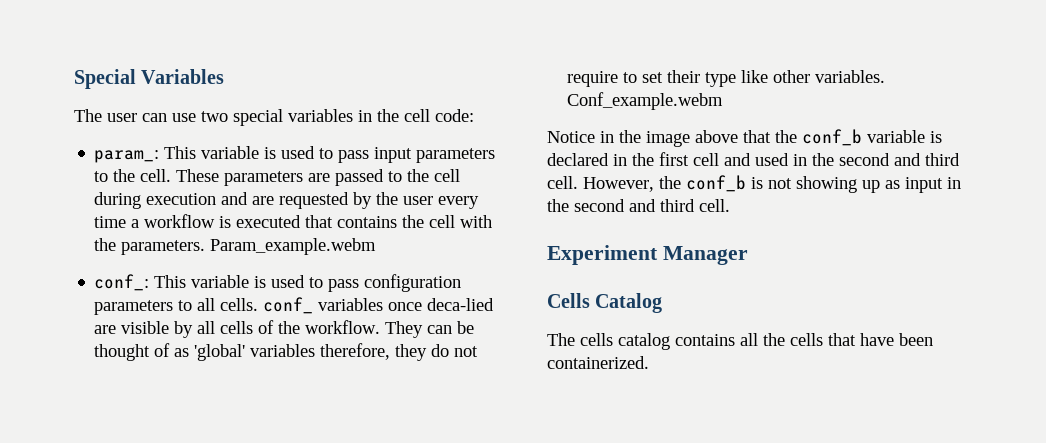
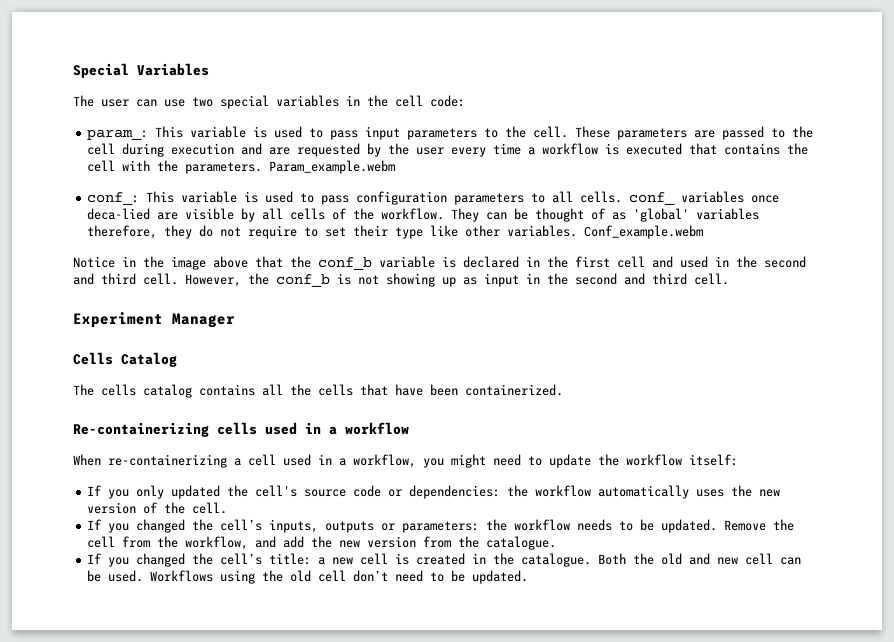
+ Re-containerizing cells used in a workflow
+ When re-containerizing a cell used in a workflow, you might need to update the workflow itself:
+ If you only updated the cell's source code or dependencies: the workflow automatically uses the new version of the cell.
+ If you changed the cell’s inputs, outputs or parameters: the workflow needs to be updated. Remove the cell from the workflow, and add the new version from the catalogue.
+ If you changed the cell’s title: a new cell is created in the catalogue. Both the old and new cell can be used. Workflows using the old cell don’t need to be updated.

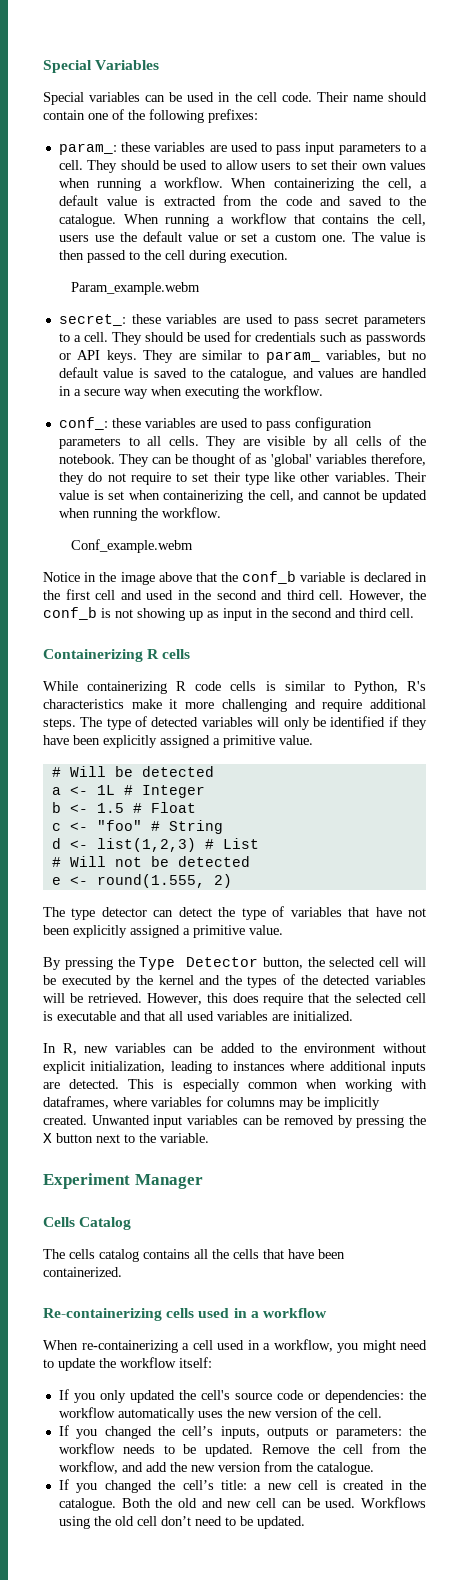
- The user can use two special variables in the cell code:
- param_: This variable is used to pass input parameters to the cell. These parameters are passed to the cell during execution and are requested by the user every time a workflow is executed that contains the cell with the parameters. Param_example.webm
- conf_: This variable is used to pass configuration parameters to all cells. conf_ variables once deca-lied are visible by all cells of the workflow.
+ Special variables can be used in the cell code. Their name should contain one of the following prefixes:
+ param_: these variables are used to pass input parameters to a cell. They should be used to allow users to set their own values when running a workflow. When containerizing the cell, a default value is extracted from the code and saved to the catalogue. When running a workflow that contains the cell, users use the default value or set a custom one. The value is then passed to the cell during execution.
+ Param_example.webm
+ secret_: these variables are used to pass secret parameters to a cell. They should be used for credentials such as passwords or API keys. They are similar to param_ variables, but no default value is saved to the catalogue, and values are handled in a secure way when executing the workflow.
+ conf_: these variables are used to pass configuration parameters to all cells. They are visible by all cells of the notebook.
- They can be thought of as 'global' variables therefore, they do not require to set their type like other variables. Conf_example.webm
+ They can be thought of as 'global' variables therefore, they do not require to set their type like other variables. Their value is set when containerizing the cell, and cannot be updated when running the workflow.
+ Conf_example.webm
+ Containerizing R cells
+ While containerizing R code cells is similar to Python, R's characteristics make it more challenging and require additional steps. The type of detected variables will only be identified if they have been explicitly assigned a primitive value.
+ # Will be detected
+ a <- 1L # Integer
+ b <- 1.5 # Float
+ c <- "foo" # String
+ d <- list(1,2,3) # List
+ # Will not be detected
+ e <- round(1.555, 2)
+ The type detector can detect the type of variables that have not been explicitly assigned a primitive value.
+ By pressing the Type Detector button, the selected cell will be executed by the kernel and the types of the detected variables will be retrieved. However, this does require that the selected cell is executable and that all used variables are initialized.
+ In R, new variables can be added to the environment without explicit initialization, leading to instances where additional inputs are detected. This is especially common when working with dataframes, where variables for columns may be implicitly created. Unwanted input variables can be removed by pressing the X button next to the variable.

